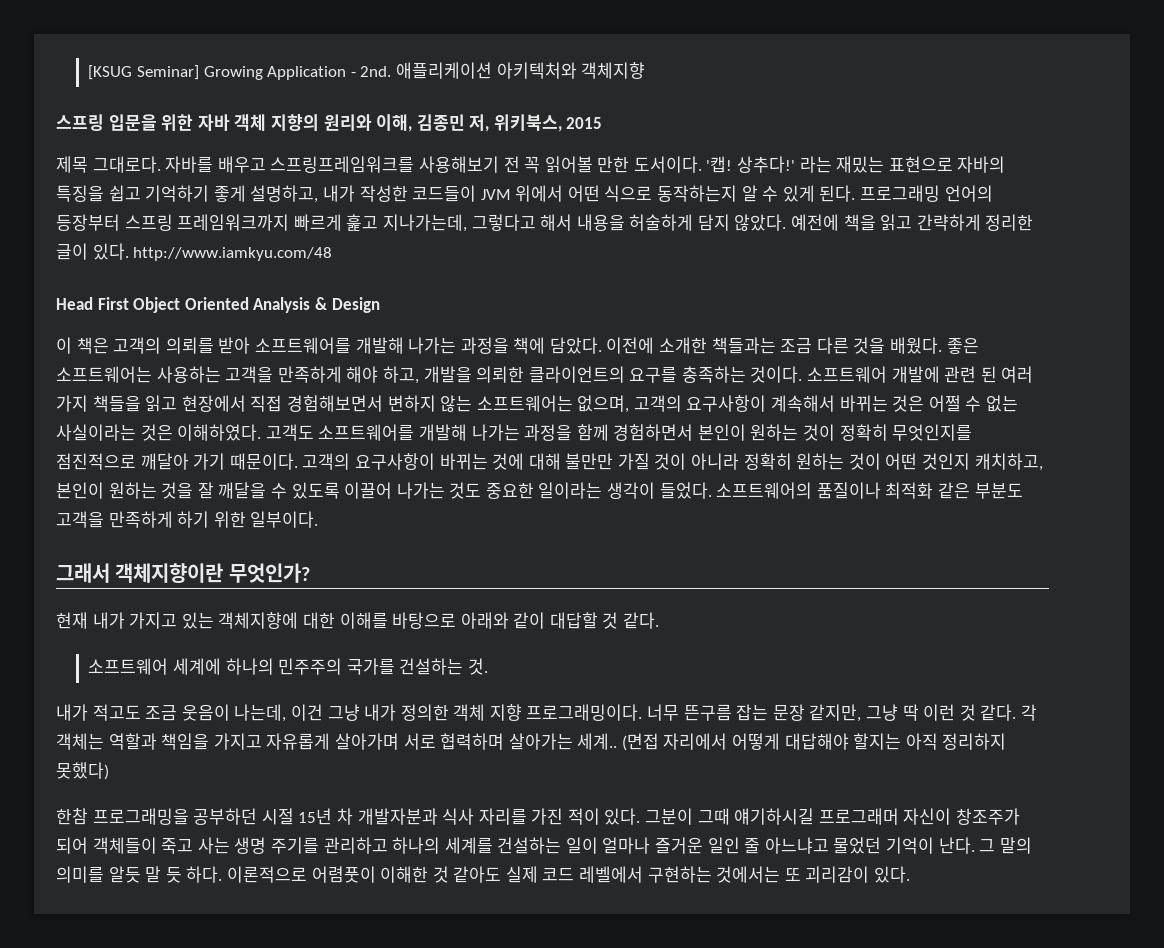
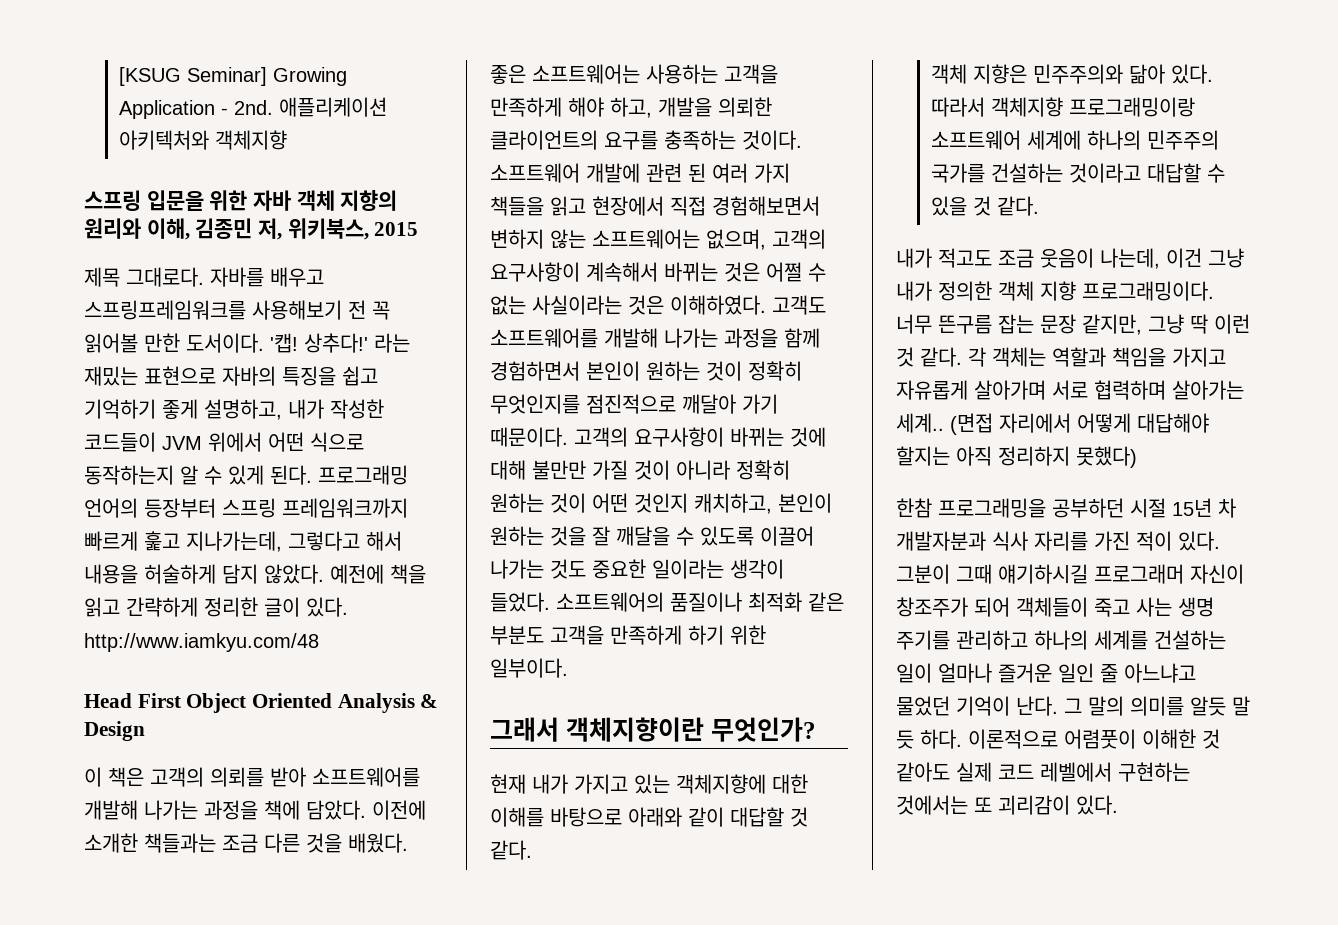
- 소프트웨어 세계에 하나의 민주주의 국가를 건설하는 것.
+ 객체 지향은 민주주의와 닮아 있다. 따라서 객체지향 프로그래밍이랑 소프트웨어 세계에 하나의 민주주의 국가를 건설하는 것이라고 대답할 수 있을 것 같다.

